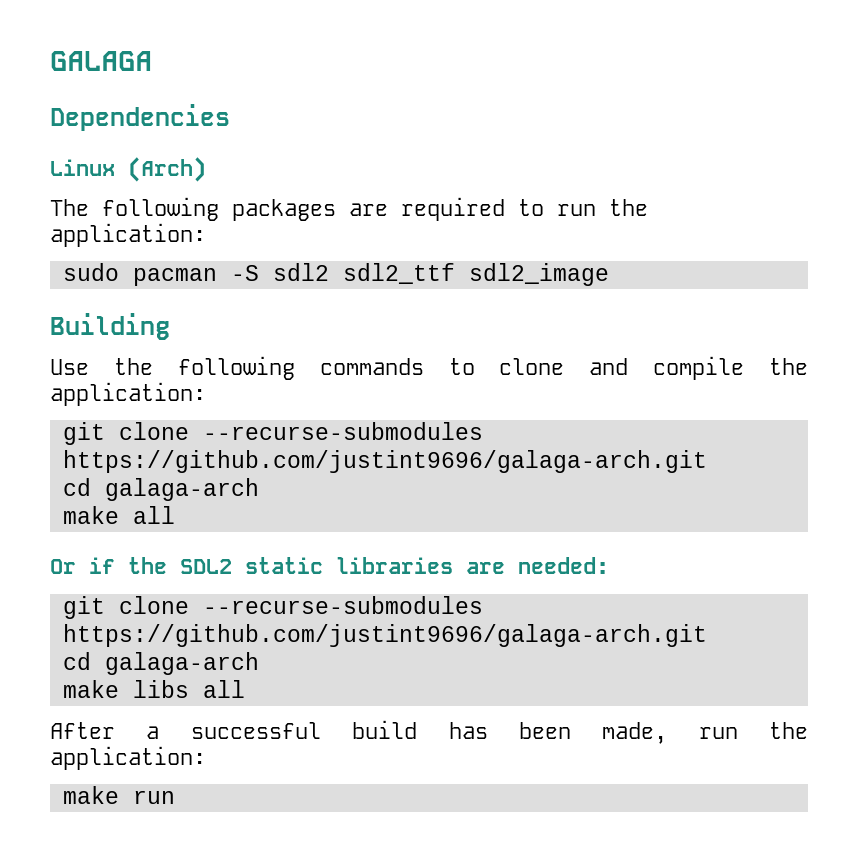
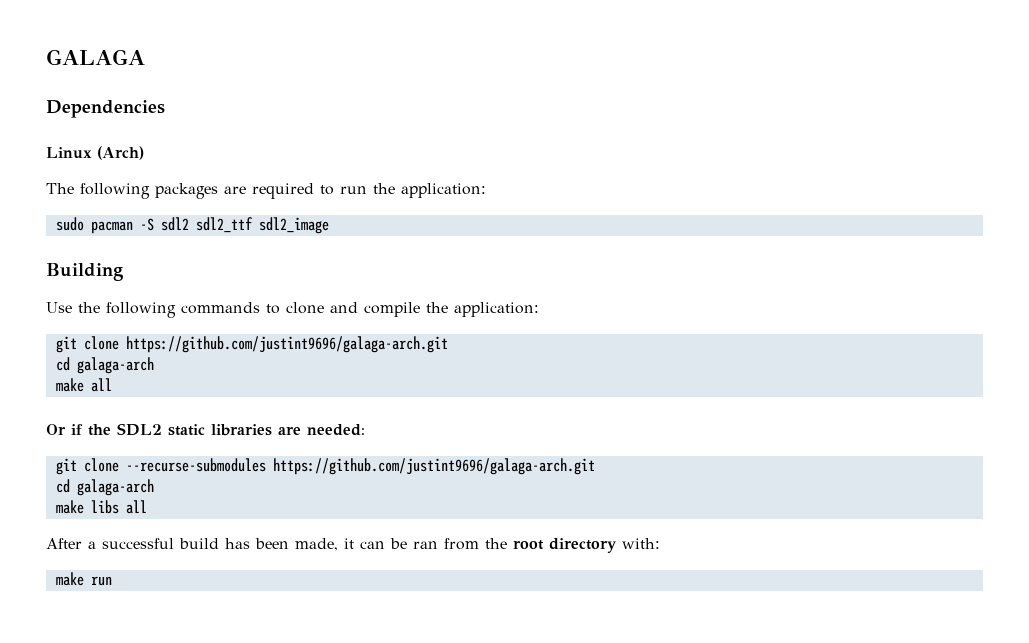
  Use the following commands to clone and compile the application:
- git clone --recurse-submodules https://github.com/justint9696/galaga-arch.git
+ git clone https://github.com/justint9696/galaga-arch.git
- After a successful build has been made, run the application:
+ After a successful build has been made, it can be ran from the root directory with:

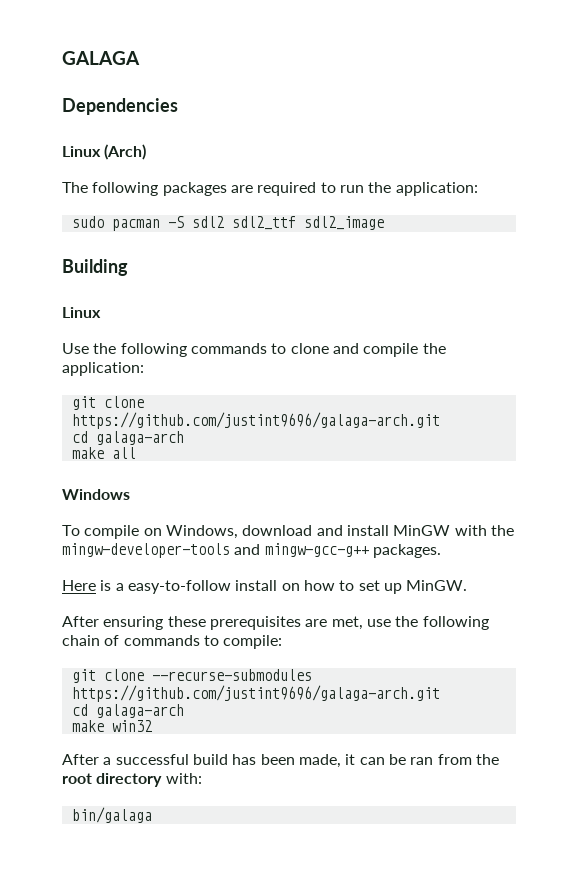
  Building
+ Linux
- Or if the SDL2 static libraries are needed:
+ Windows
+ To compile on Windows, download and install MinGW with the mingw-developer-tools and mingw-gcc-g++ packages.
+ Here is a easy-to-follow install on how to set up MinGW.
+ After ensuring these prerequisites are met, use the following chain of commands to compile:
- make libs all
+ make win32
- make run
+ bin/galaga

